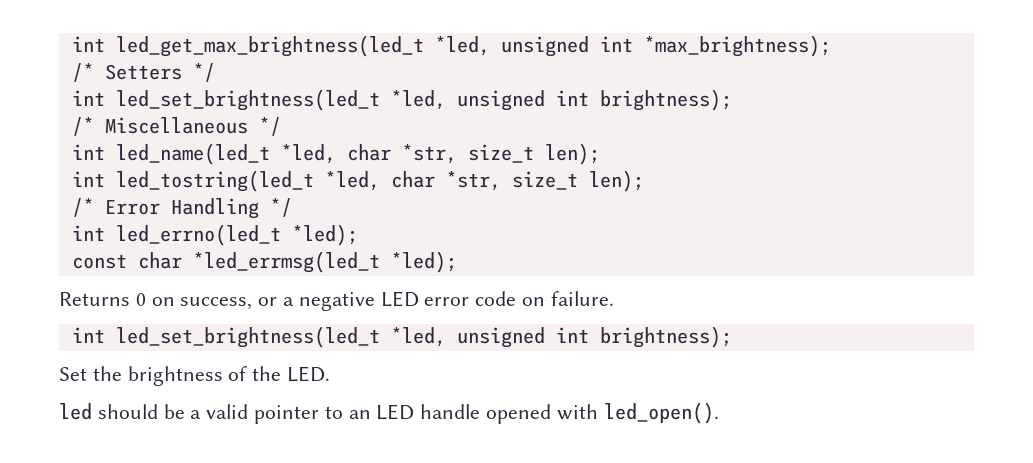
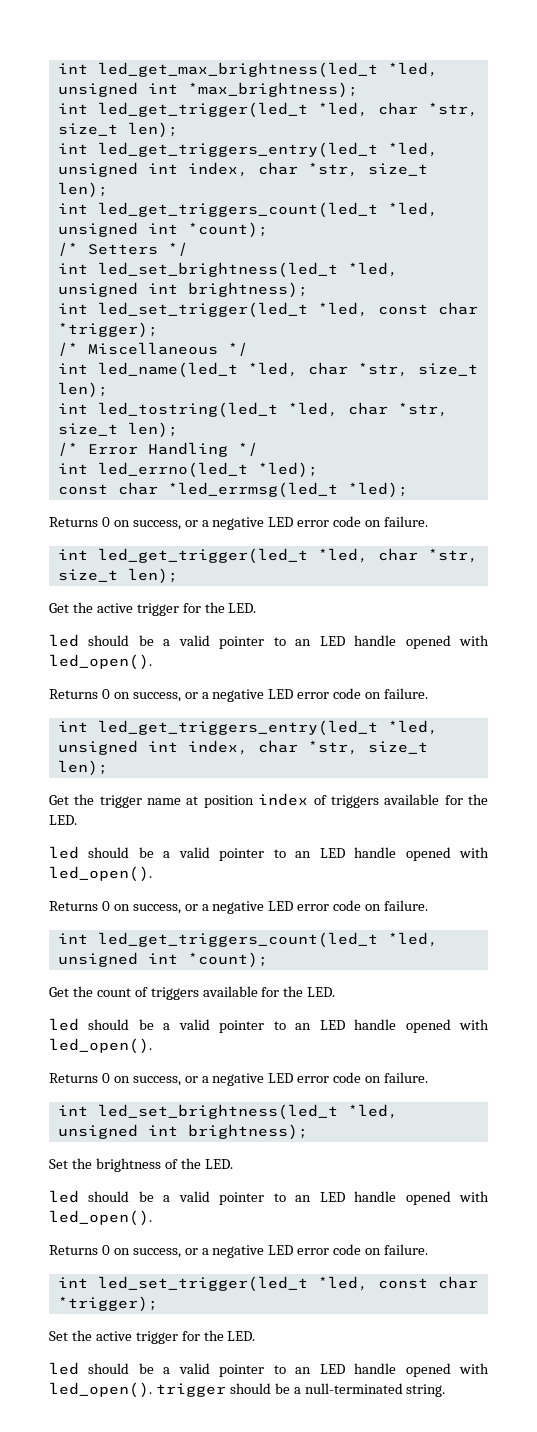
  int led_get_max_brightness(led_t *led, unsigned int *max_brightness);
+ int led_get_trigger(led_t *led, char *str, size_t len);
+ int led_get_triggers_entry(led_t *led, unsigned int index, char *str, size_t len);
+ int led_get_triggers_count(led_t *led, unsigned int *count);
  /* Setters */
  int led_set_brightness(led_t *led, unsigned int brightness);
+ int led_set_trigger(led_t *led, const char *trigger);
  const char *led_errmsg(led_t *led);
+ Returns 0 on success, or a negative LED error code on failure.
+ int led_get_trigger(led_t *led, char *str, size_t len);
+ Get the active trigger for the LED.
+ led should be a valid pointer to an LED handle opened with led_open().
+ Returns 0 on success, or a negative LED error code on failure.
+ int led_get_triggers_entry(led_t *led, unsigned int index, char *str, size_t len);
+ Get the trigger name at position index of triggers available for the LED.
+ led should be a valid pointer to an LED handle opened with led_open().
+ Returns 0 on success, or a negative LED error code on failure.
+ int led_get_triggers_count(led_t *led, unsigned int *count);
+ Get the count of triggers available for the LED.
+ led should be a valid pointer to an LED handle opened with led_open().
  Set the brightness of the LED.
  led should be a valid pointer to an LED handle opened with led_open().
+ Returns 0 on success, or a negative LED error code on failure.
+ int led_set_trigger(led_t *led, const char *trigger);
+ Set the active trigger for the LED.
+ led should be a valid pointer to an LED handle opened with led_open(). trigger should be a null-terminated string.

